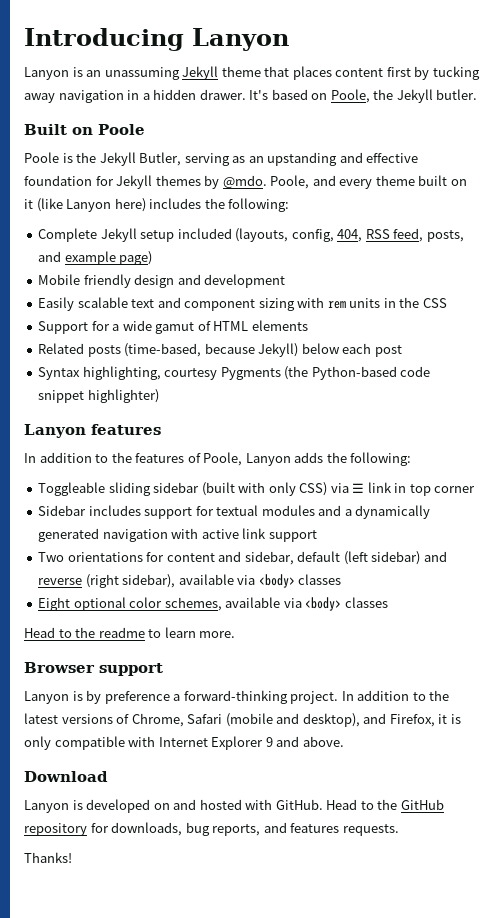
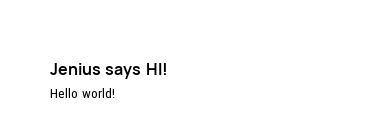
- Introducing Lanyon
- Lanyon is an unassuming Jekyll theme that places content first by tucking away navigation in a hidden drawer. It's based on Poole, the Jekyll butler.
- Built on Poole
- Poole is the Jekyll Butler, serving as an upstanding and effective foundation for Jekyll themes by @mdo. Poole, and every theme built on it (like Lanyon here) includes the following:
- Complete Jekyll setup included (layouts, config, 404, RSS feed, posts, and example page)
- Mobile friendly design and development
- Easily scalable text and component sizing with rem units in the CSS
- Support for a wide gamut of HTML elements
- Related posts (time-based, because Jekyll) below each post
- Syntax highlighting, courtesy Pygments (the Python-based code snippet highlighter)
- Lanyon features
- In addition to the features of Poole, Lanyon adds the following:
- Toggleable sliding sidebar (built with only CSS) via ☰ link in top corner
- Sidebar includes support for textual modules and a dynamically generated navigation with active link support
- Two orientations for content and sidebar, default (left sidebar) and reverse (right sidebar), available via <body> classes
- Eight optional color schemes, available via <body> classes
- Head to the readme to learn more.
- Browser support
- Lanyon is by preference a forward-thinking project. In addition to the latest versions of Chrome, Safari (mobile and desktop), and Firefox, it is only compatible with Internet Explorer 9 and above.
- Download
- Lanyon is developed on and hosted with GitHub. Head to the GitHub repository for downloads, bug reports, and features requests.
- Thanks!
+ Jenius says HI!
+ Hello world!

